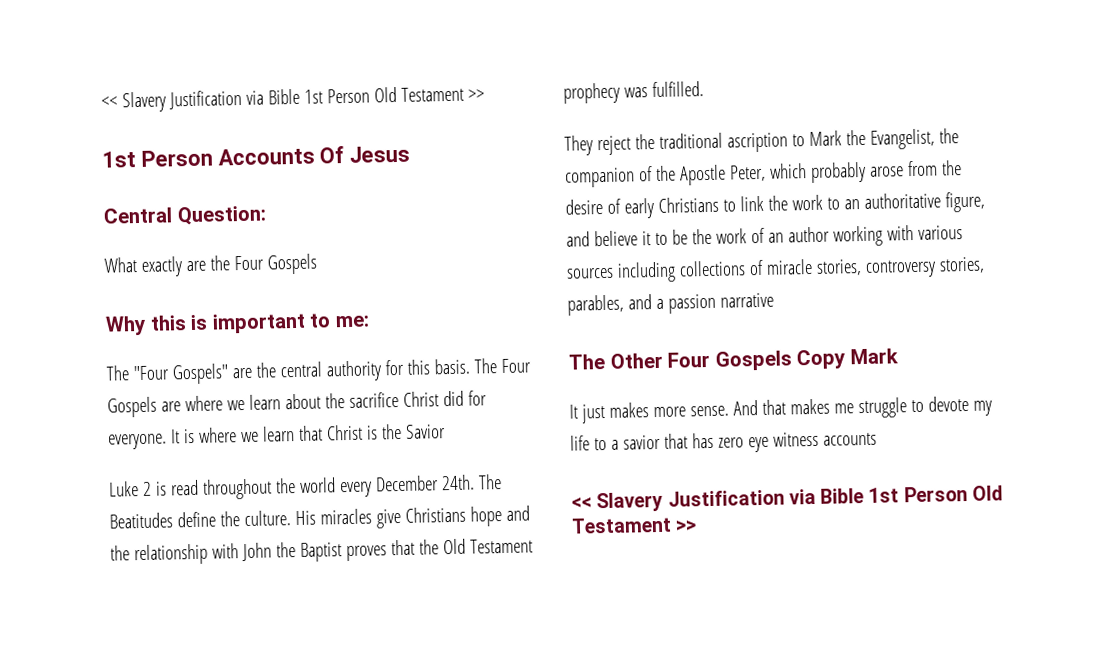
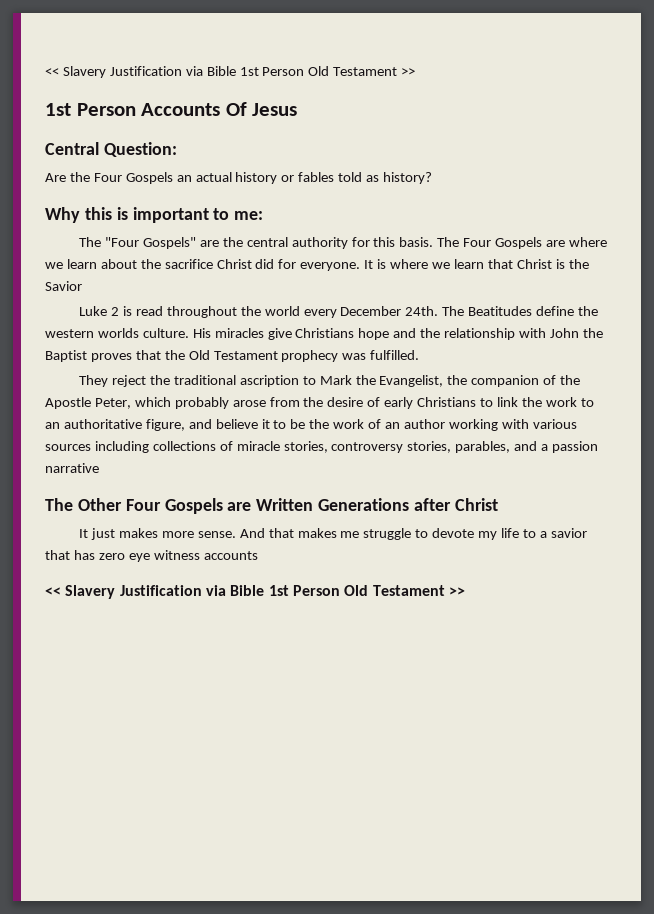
- What exactly are the Four Gospels
+ Are the Four Gospels an actual history or fables told as history?
- The Beatitudes define the culture.
+ The Beatitudes define the western worlds culture.
- The Other Four Gospels Copy Mark
+ The Other Four Gospels are Written Generations after Christ

